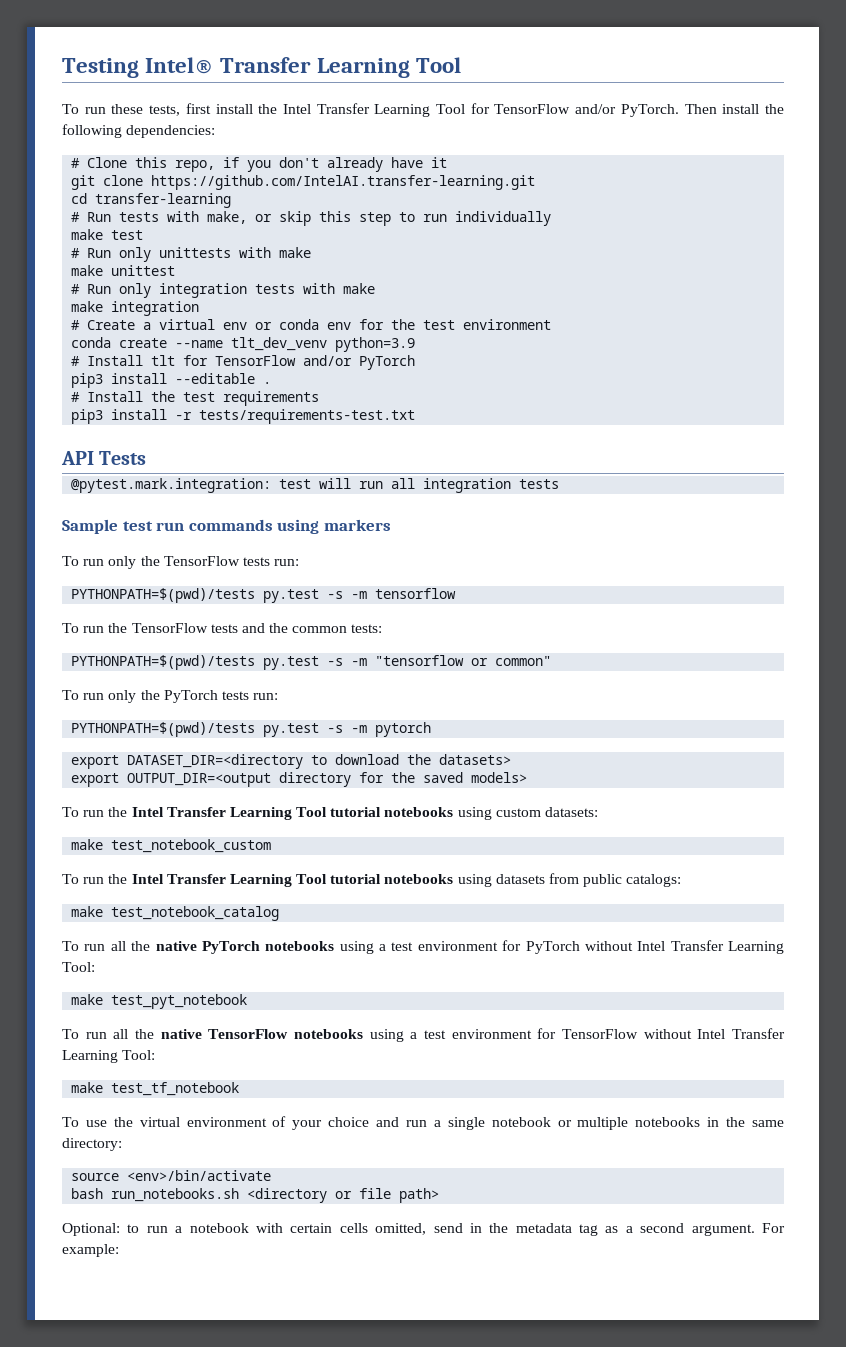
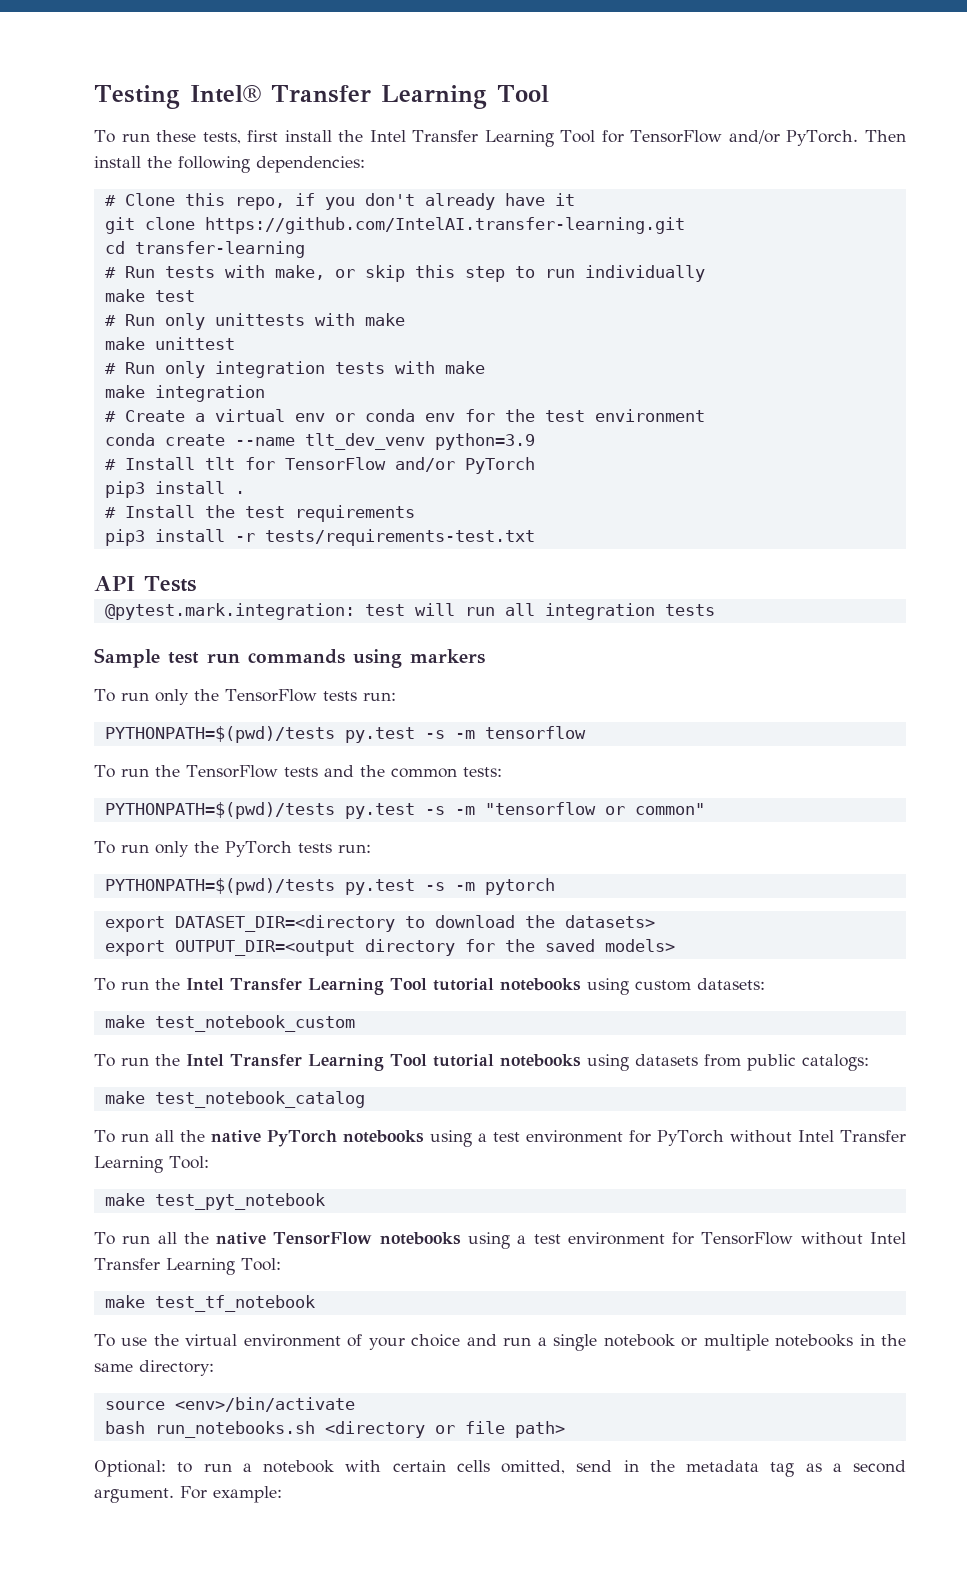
- pip3 install --editable .
+ pip3 install .

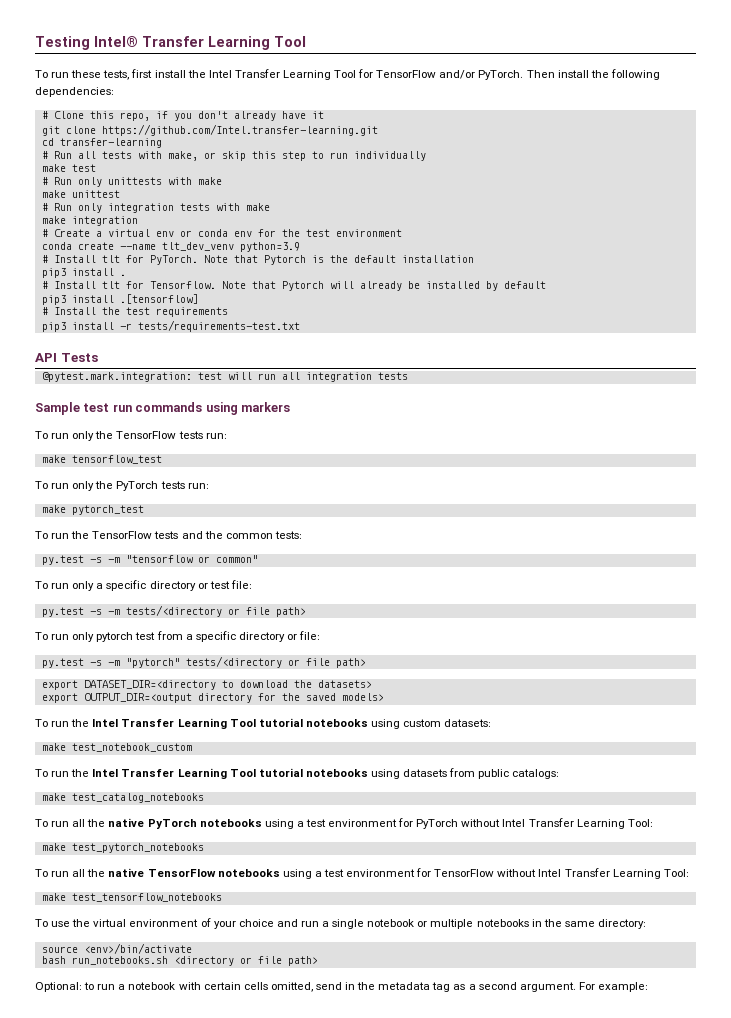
- git clone https://github.com/IntelAI.transfer-learning.git
+ git clone https://github.com/Intel.transfer-learning.git
- # Run tests with make, or skip this step to run individually
+ # Run all tests with make, or skip this step to run individually
- # Install tlt for TensorFlow and/or PyTorch
+ # Install tlt for PyTorch. Note that Pytorch is the default installation
  pip3 install .
+ # Install tlt for Tensorflow. Note that Pytorch will already be installed by default
+ pip3 install .[tensorflow]
- PYTHONPATH=$(pwd)/tests py.test -s -m tensorflow
+ make tensorflow_test
+ To run only the PyTorch tests run:
+ make pytorch_test
- PYTHONPATH=$(pwd)/tests py.test -s -m "tensorflow or common"
+ py.test -s -m "tensorflow or common"
- To run only the PyTorch tests run:
- PYTHONPATH=$(pwd)/tests py.test -s -m pytorch
+ To run only a specific directory or test file:
+ py.test -s -m tests/<directory or file path>
+ To run only pytorch test from a specific directory or file:
+ py.test -s -m "pytorch" tests/<directory or file path>
- make test_notebook_catalog
+ make test_catalog_notebooks
- make test_pyt_notebook
+ make test_pytorch_notebooks
- make test_tf_notebook
+ make test_tensorflow_notebooks

